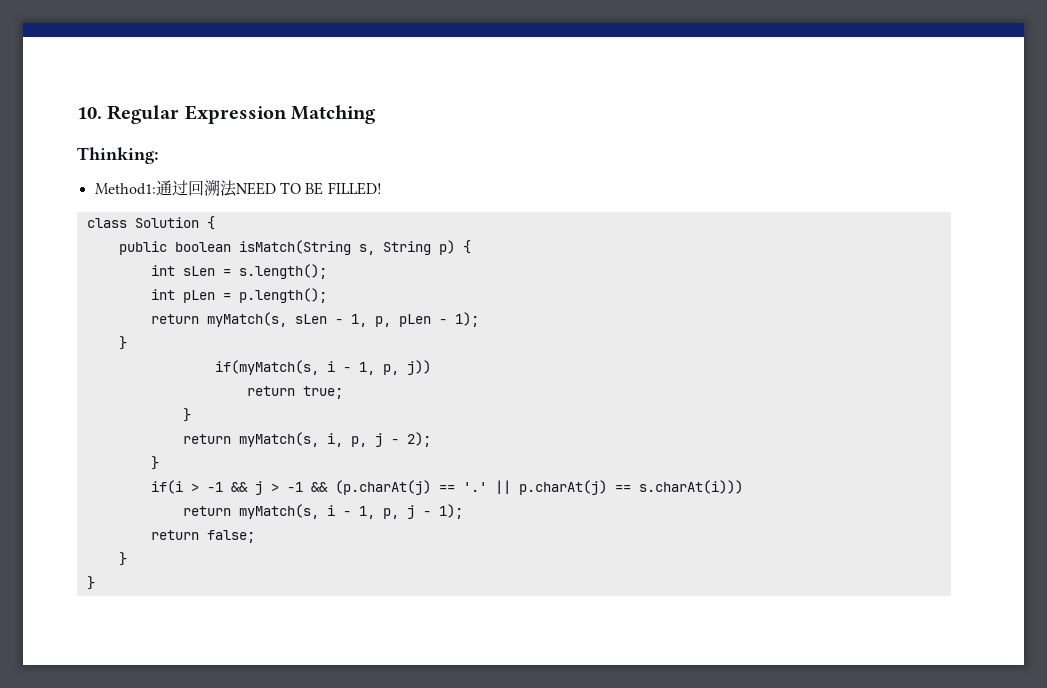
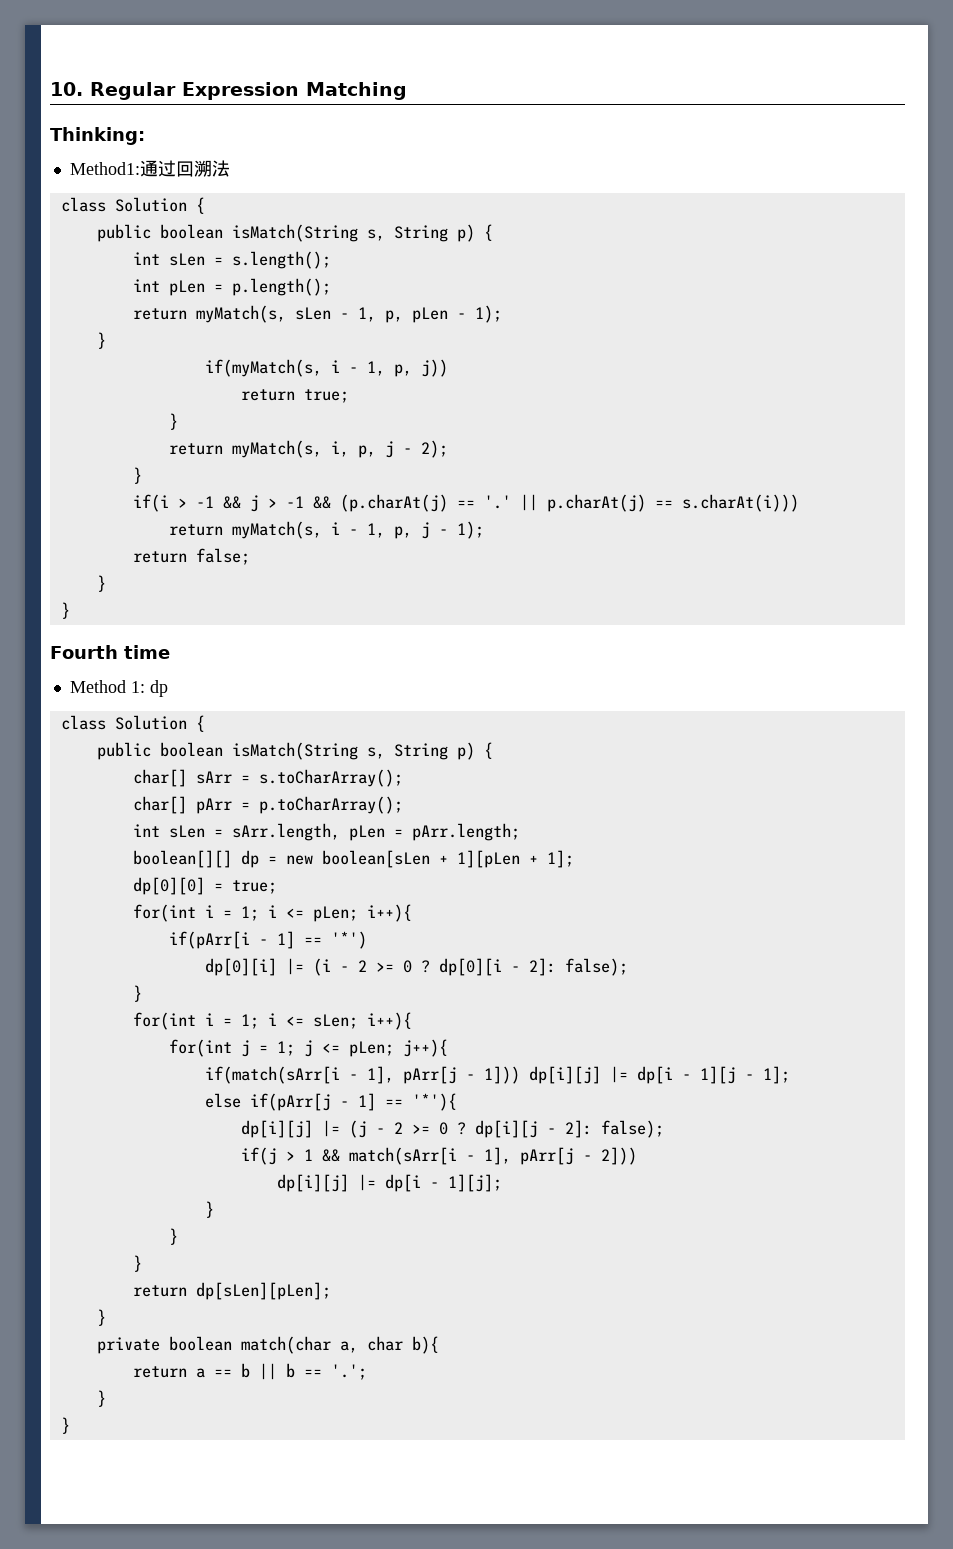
- Method1:通过回溯法NEED TO BE FILLED!
+ Method1:通过回溯法
+ Fourth time
+ Method 1: dp
+ class Solution {
+ public boolean isMatch(String s, String p) {
+ char[] sArr = s.toCharArray();
+ char[] pArr = p.toCharArray();
+ int sLen = sArr.length, pLen = pArr.length;
+ boolean[][] dp = new boolean[sLen + 1][pLen + 1];
+ dp[0][0] = true;
+ for(int i = 1; i <= pLen; i++){
+ if(pArr[i - 1] == '*')
+ dp[0][i] |= (i - 2 >= 0 ? dp[0][i - 2]: false);
+ }
+ for(int i = 1; i <= sLen; i++){
+ for(int j = 1; j <= pLen; j++){
+ if(match(sArr[i - 1], pArr[j - 1])) dp[i][j] |= dp[i - 1][j - 1];
+ else if(pArr[j - 1] == '*'){
+ dp[i][j] |= (j - 2 >= 0 ? dp[i][j - 2]: false);
+ if(j > 1 && match(sArr[i - 1], pArr[j - 2]))
+ dp[i][j] |= dp[i - 1][j];
+ }
+ }
+ }
+ return dp[sLen][pLen];
+ }
+ private boolean match(char a, char b){
+ return a == b || b == '.';
+ }
+ }

